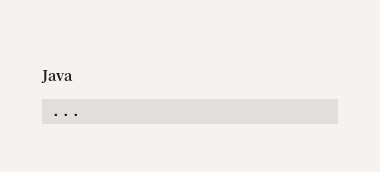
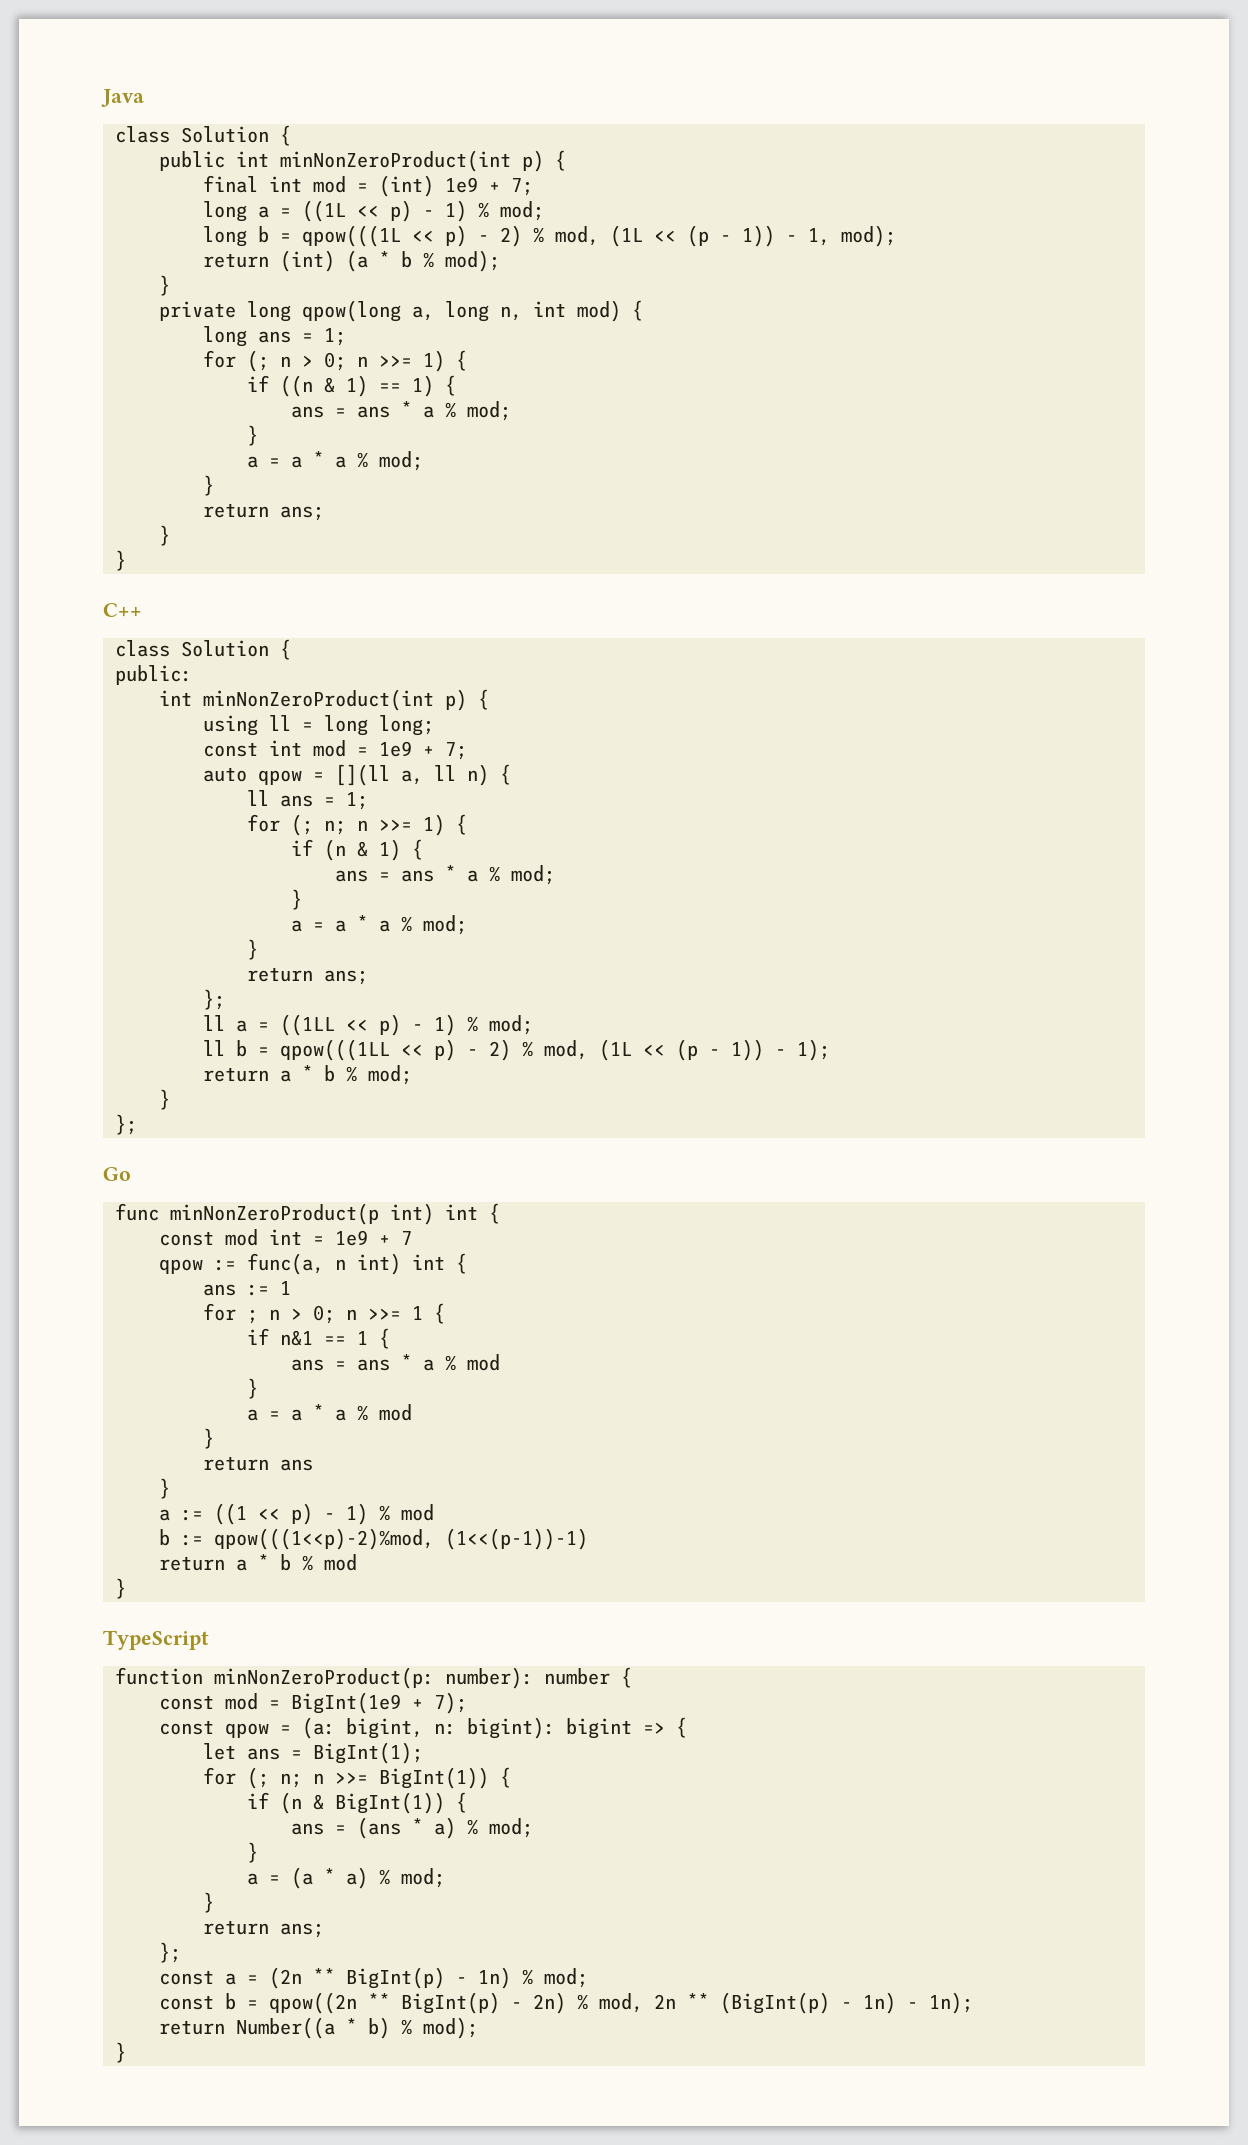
  Java
- ...
+ class Solution {
+ public int minNonZeroProduct(int p) {
+ final int mod = (int) 1e9 + 7;
+ long a = ((1L << p) - 1) % mod;
+ long b = qpow(((1L << p) - 2) % mod, (1L << (p - 1)) - 1, mod);
+ return (int) (a * b % mod);
+ }
+ private long qpow(long a, long n, int mod) {
+ long ans = 1;
+ for (; n > 0; n >>= 1) {
+ if ((n & 1) == 1) {
+ ans = ans * a % mod;
+ }
+ a = a * a % mod;
+ }
+ return ans;
+ }
+ }
+ C++
+ class Solution {
+ public:
+ int minNonZeroProduct(int p) {
+ using ll = long long;
+ const int mod = 1e9 + 7;
+ auto qpow = [](ll a, ll n) {
+ ll ans = 1;
+ for (; n; n >>= 1) {
+ if (n & 1) {
+ ans = ans * a % mod;
+ }
+ a = a * a % mod;
+ }
+ return ans;
+ };
+ ll a = ((1LL << p) - 1) % mod;
+ ll b = qpow(((1LL << p) - 2) % mod, (1L << (p - 1)) - 1);
+ return a * b % mod;
+ }
+ };
+ Go
+ func minNonZeroProduct(p int) int {
+ const mod int = 1e9 + 7
+ qpow := func(a, n int) int {
+ ans := 1
+ for ; n > 0; n >>= 1 {
+ if n&1 == 1 {
+ ans = ans * a % mod
+ }
+ a = a * a % mod
+ }
+ return ans
+ }
+ a := ((1 << p) - 1) % mod
+ b := qpow(((1<<p)-2)%mod, (1<<(p-1))-1)
+ return a * b % mod
+ }
+ TypeScript
+ function minNonZeroProduct(p: number): number {
+ const mod = BigInt(1e9 + 7);
+ const qpow = (a: bigint, n: bigint): bigint => {
+ let ans = BigInt(1);
+ for (; n; n >>= BigInt(1)) {
+ if (n & BigInt(1)) {
+ ans = (ans * a) % mod;
+ }
+ a = (a * a) % mod;
+ }
+ return ans;
+ };
+ const a = (2n ** BigInt(p) - 1n) % mod;
+ const b = qpow((2n ** BigInt(p) - 2n) % mod, 2n ** (BigInt(p) - 1n) - 1n);
+ return Number((a * b) % mod);
+ }

